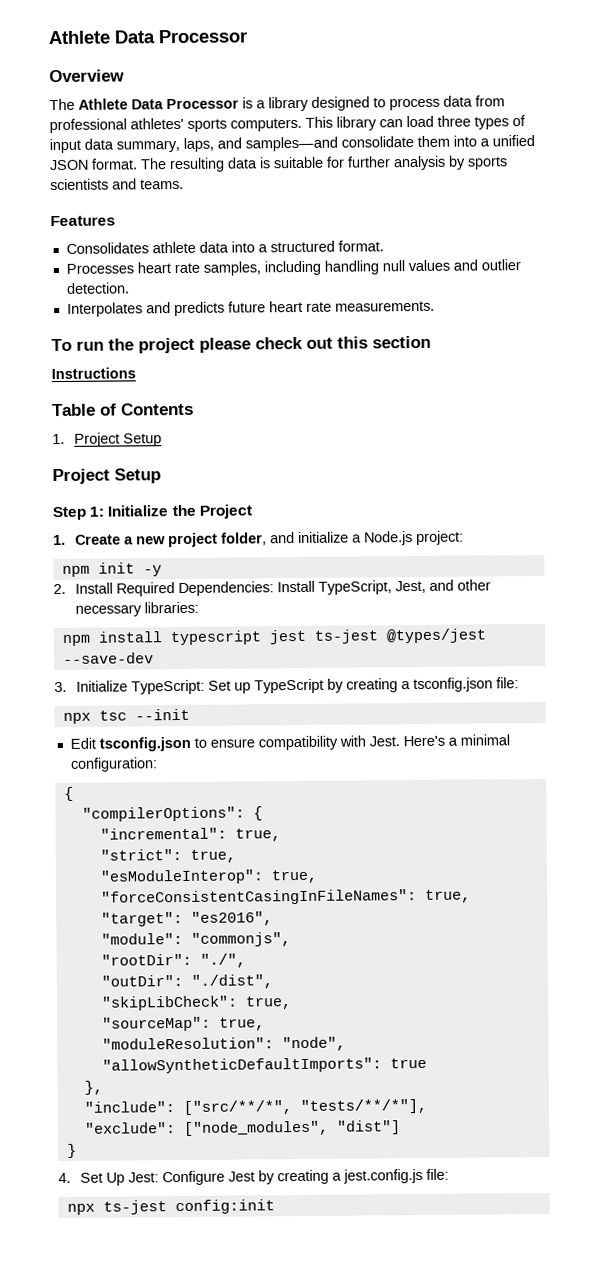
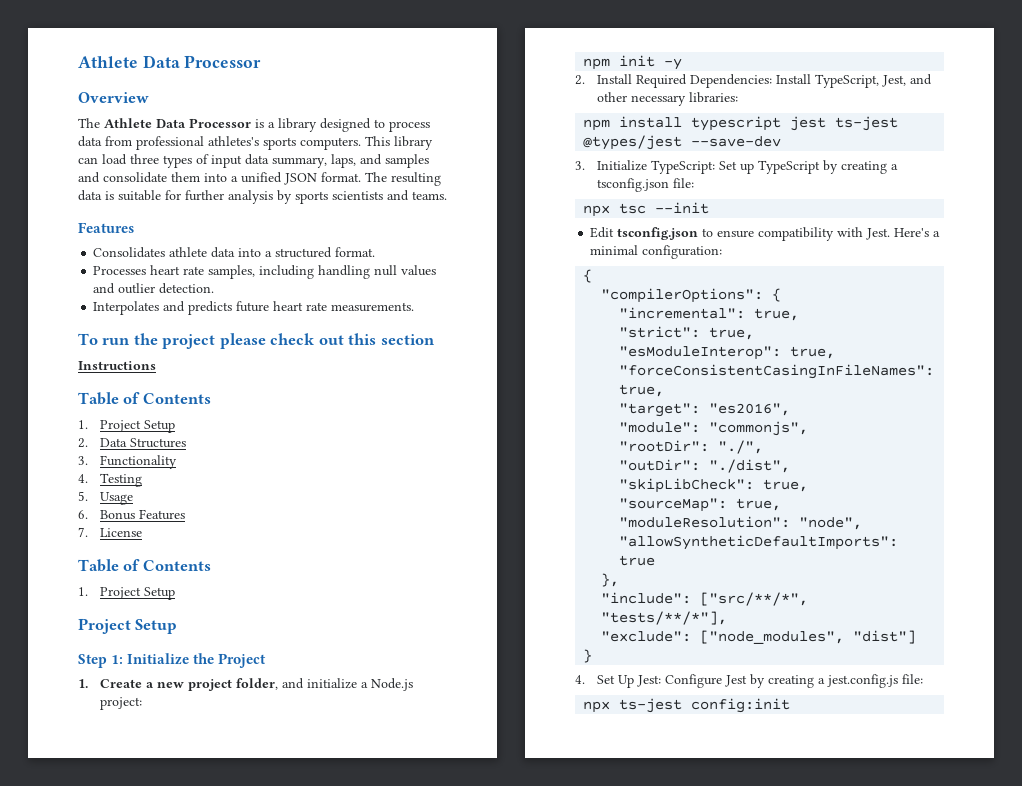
- The Athlete Data Processor is a library designed to process data from professional athletes' sports computers.
+ The Athlete Data Processor is a library designed to process data from professional athletes's sports computers.
- This library can load three types of input data summary, laps, and samples—and consolidate them into a unified JSON format.
+ This library can load three types of input data summary, laps, and samples and consolidate them into a unified JSON format.
+ 2. Data Structures
+ 3. Functionality
+ 4. Testing
+ 5. Usage
+ 6. Bonus Features
+ 7. License
+ Table of Contents
+ 1. Project Setup

